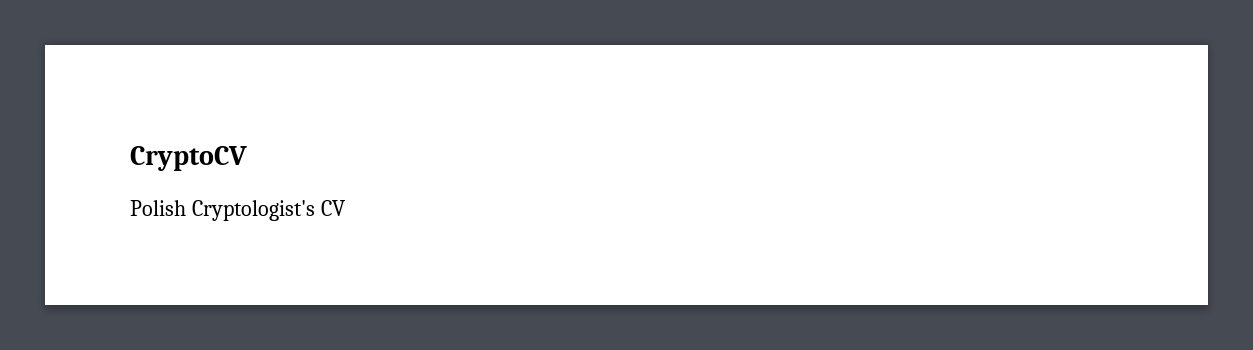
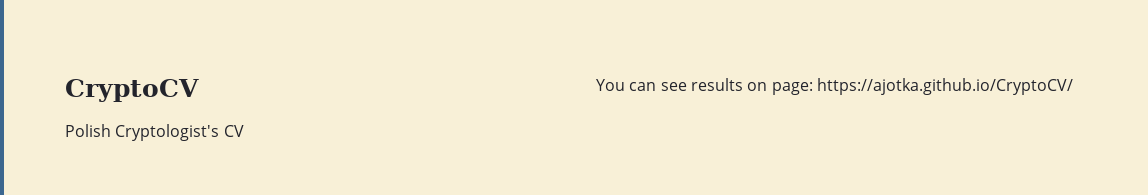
+ You can see results on page: https://ajotka.github.io/CryptoCV/

